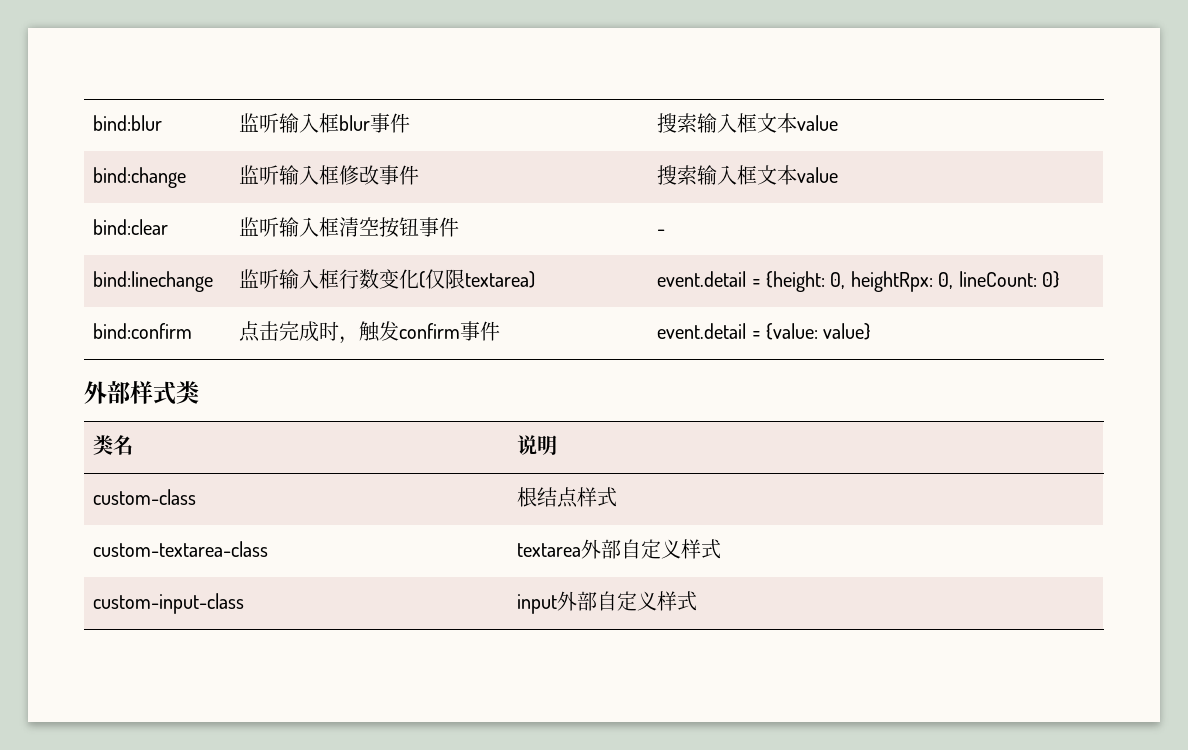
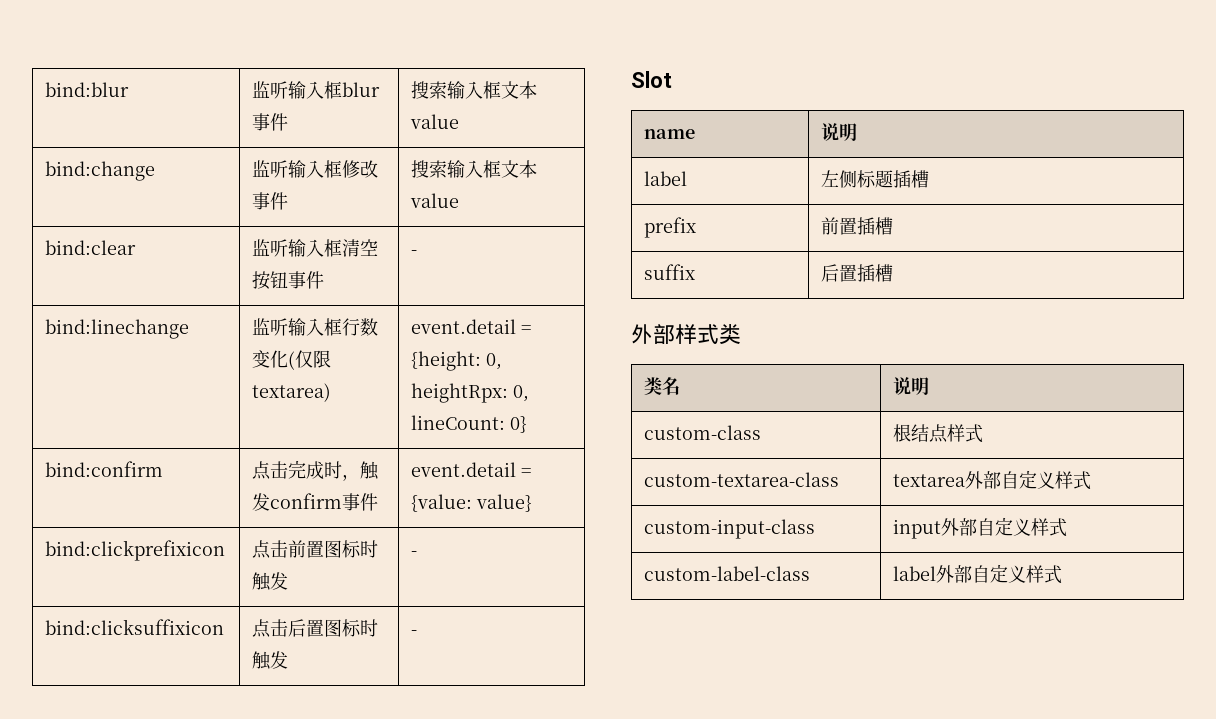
+ bind:clickprefixicon | 点击前置图标时触发 | -
+ bind:clicksuffixicon | 点击后置图标时触发 | -
+ Slot
+ name | 说明
+ label | 左侧标题插槽
+ prefix | 前置插槽
+ suffix | 后置插槽
+ custom-label-class | label外部自定义样式

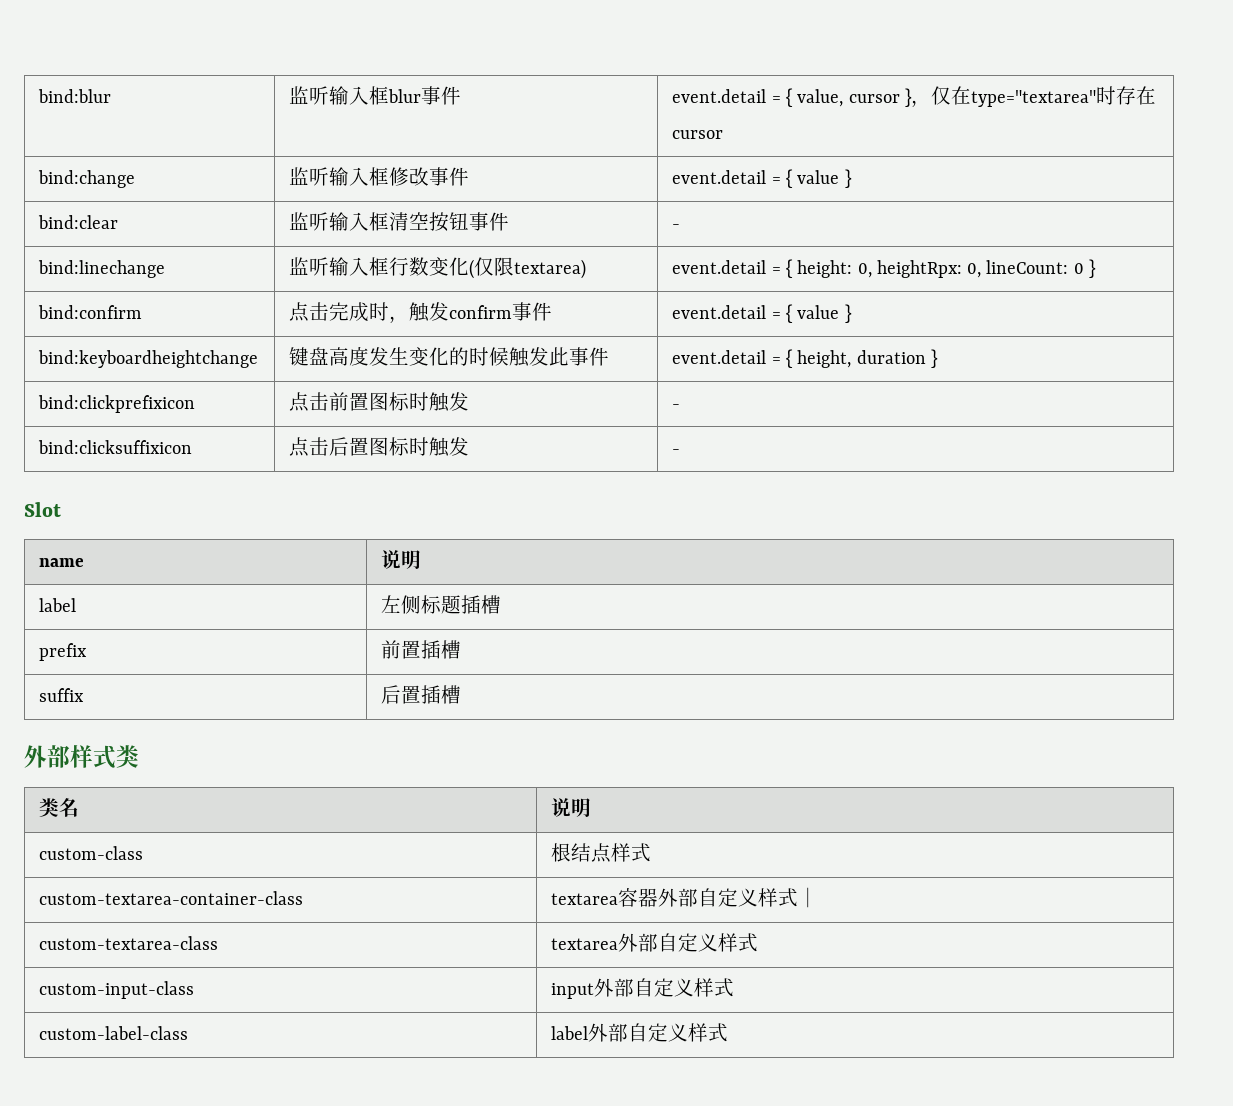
- bind:blur | 监听输入框blur事件 | 搜索输入框文本value
+ bind:blur | 监听输入框blur事件 | event.detail = { value, cursor }，仅在type="textarea"时存在cursor
- bind:change | 监听输入框修改事件 | 搜索输入框文本value
+ bind:change | 监听输入框修改事件 | event.detail = { value }
- bind:linechange | 监听输入框行数变化(仅限textarea) | event.detail = {height: 0, heightRpx: 0, lineCount: 0}
+ bind:linechange | 监听输入框行数变化(仅限textarea) | event.detail = { height: 0, heightRpx: 0, lineCount: 0 }
- bind:confirm | 点击完成时，触发confirm事件 | event.detail = {value: value}
+ bind:confirm | 点击完成时，触发confirm事件 | event.detail = { value }
+ bind:keyboardheightchange | 键盘高度发生变化的时候触发此事件 | event.detail = { height, duration }
+ custom-textarea-container-class | textarea容器外部自定义样式｜

